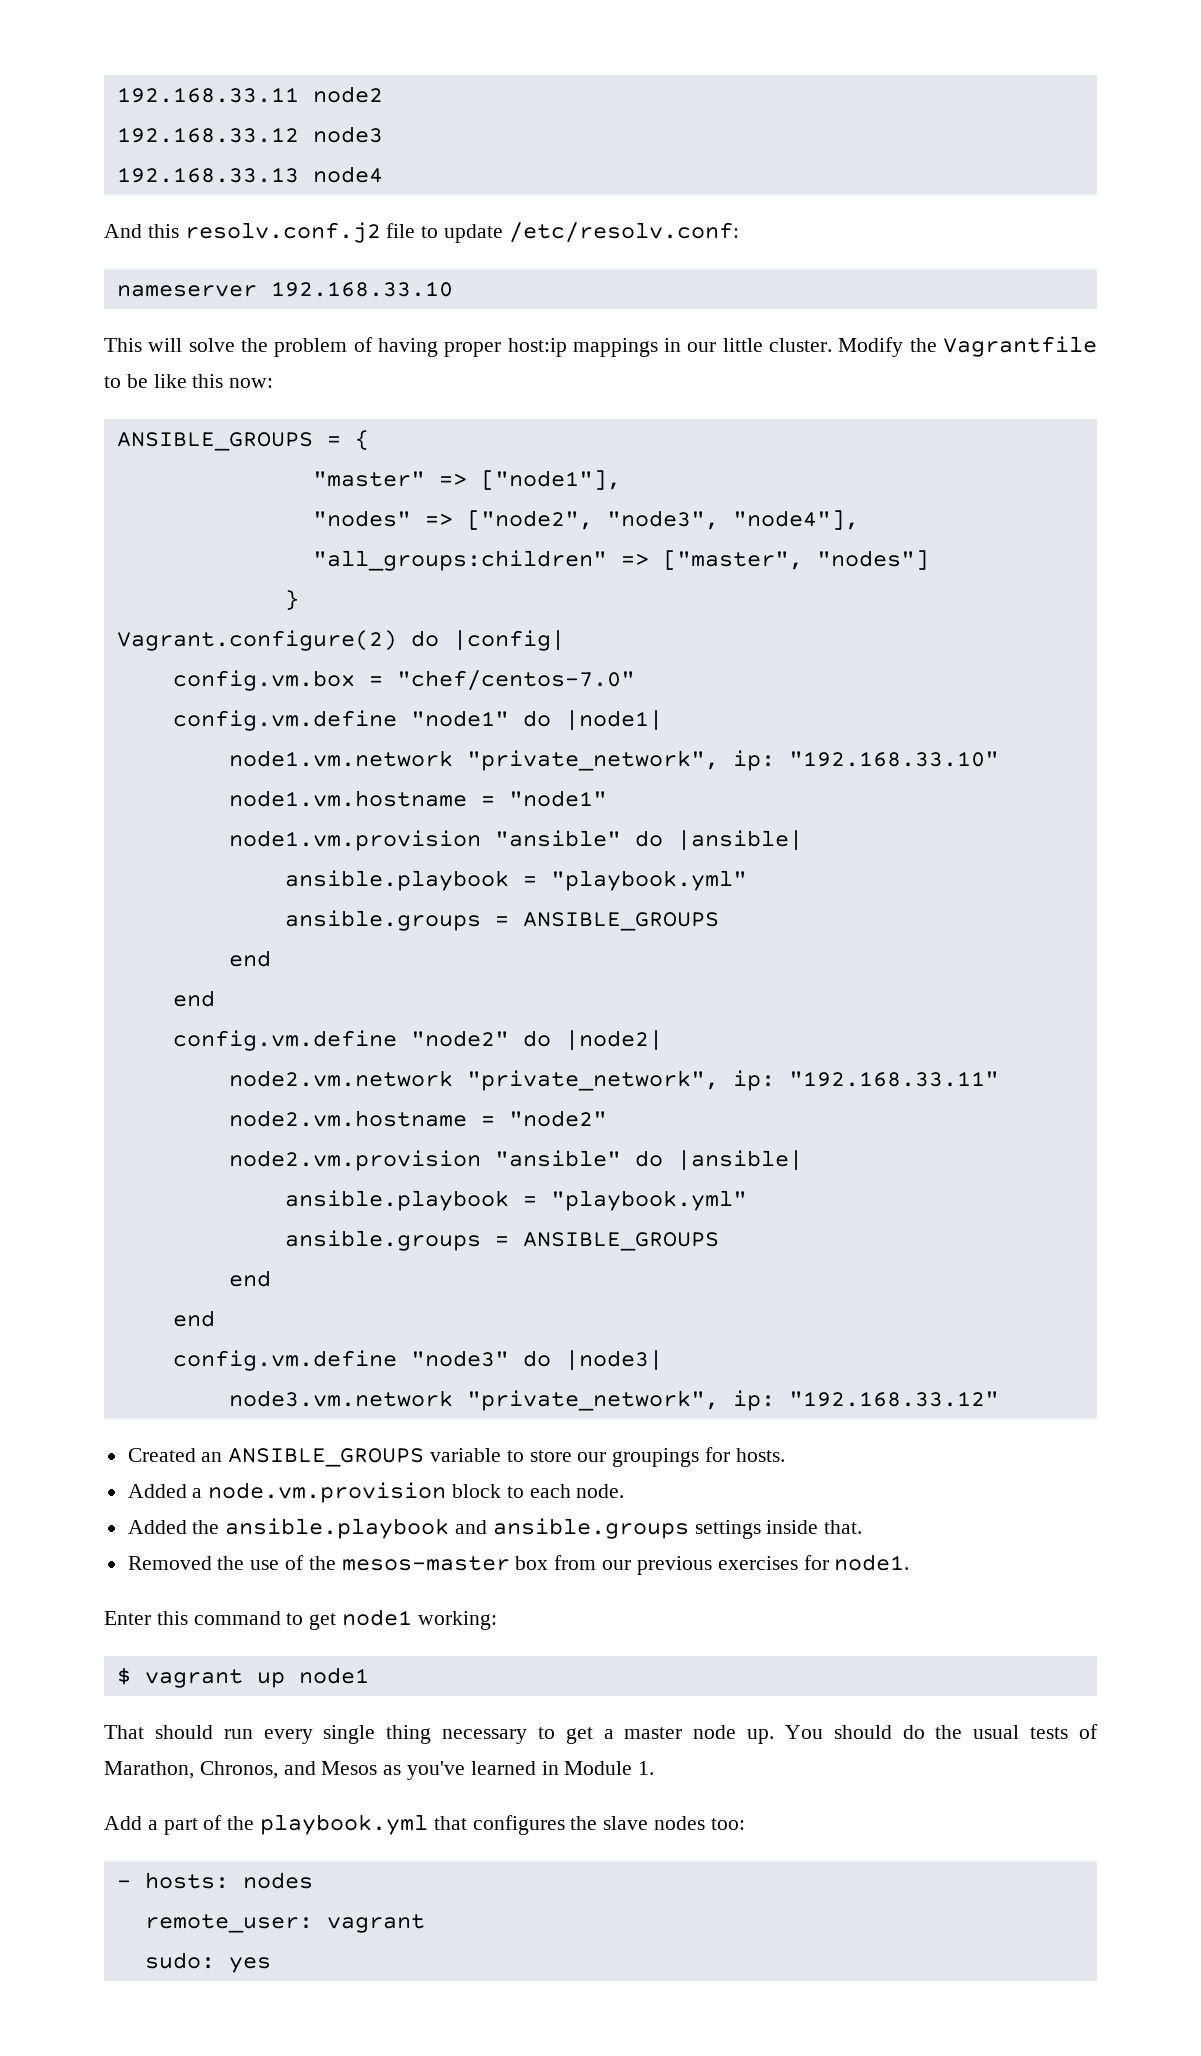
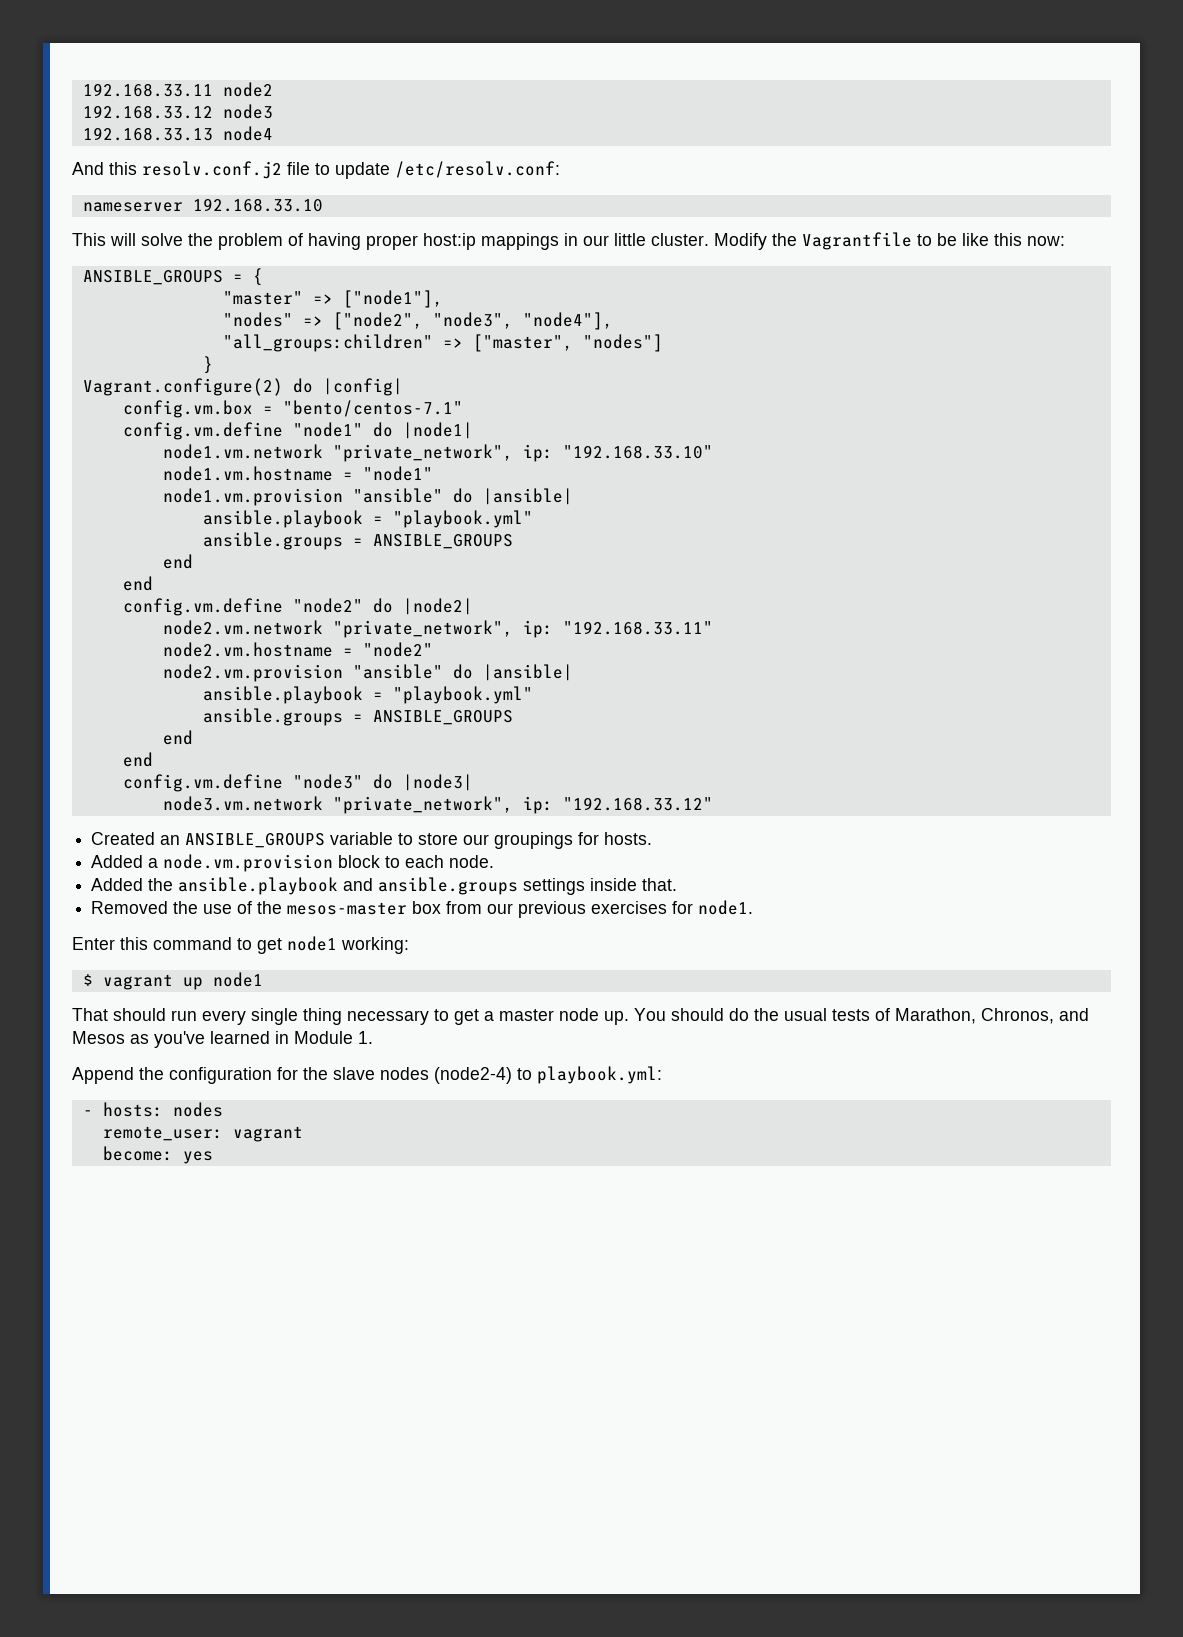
- config.vm.box = "chef/centos-7.0"
+ config.vm.box = "bento/centos-7.1"
- Add a part of the playbook.yml that configures the slave nodes too:
+ Append the configuration for the slave nodes (node2-4) to playbook.yml:
- sudo: yes
+ become: yes

